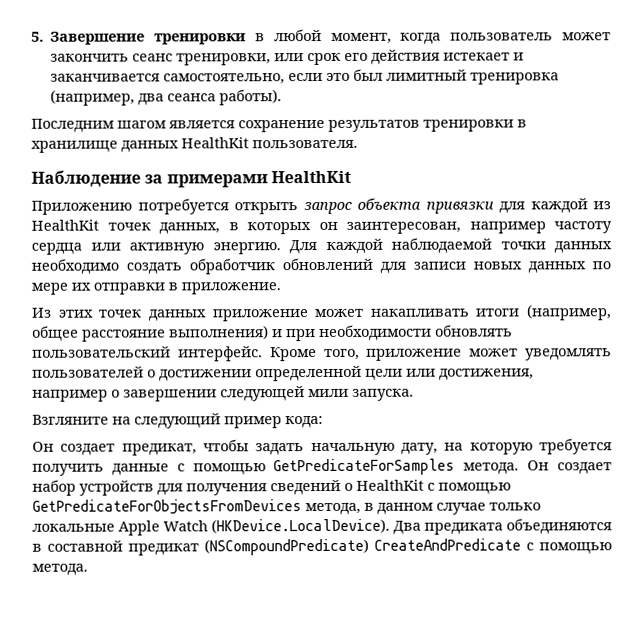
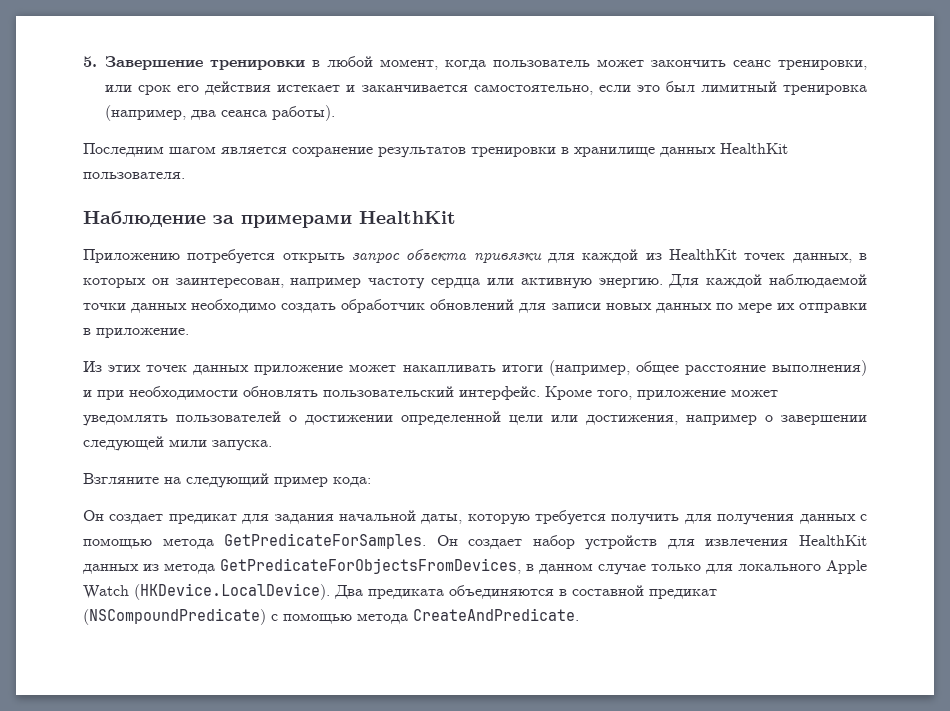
- Он создает предикат, чтобы задать начальную дату, на которую требуется получить данные с помощью GetPredicateForSamples метода.
+ Он создает предикат для задания начальной даты, которую требуется получить для получения данных с помощью метода GetPredicateForSamples.
- Он создает набор устройств для получения сведений о HealthKit с помощью GetPredicateForObjectsFromDevices метода, в данном случае только локальные Apple Watch (HKDevice.LocalDevice). Два предиката объединяются в составной предикат (NSCompoundPredicate) CreateAndPredicate с помощью метода.
+ Он создает набор устройств для извлечения HealthKit данных из метода GetPredicateForObjectsFromDevices, в данном случае только для локального Apple Watch (HKDevice.LocalDevice). Два предиката объединяются в составной предикат (NSCompoundPredicate) с помощью метода CreateAndPredicate.

